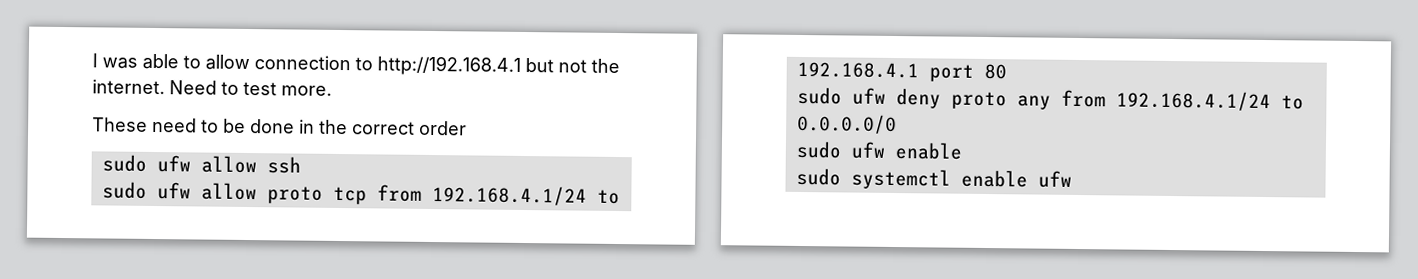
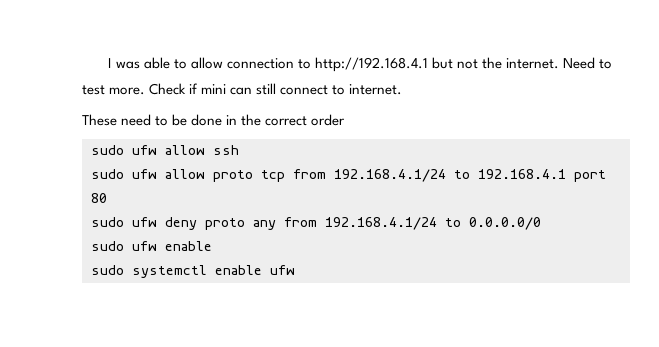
+ Check if mini can still connect to internet.

